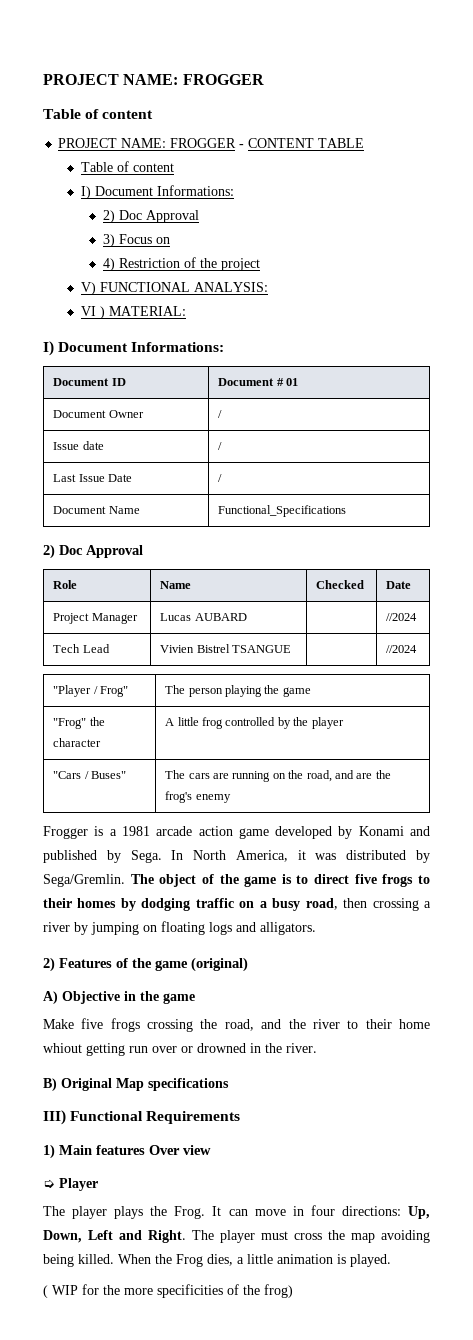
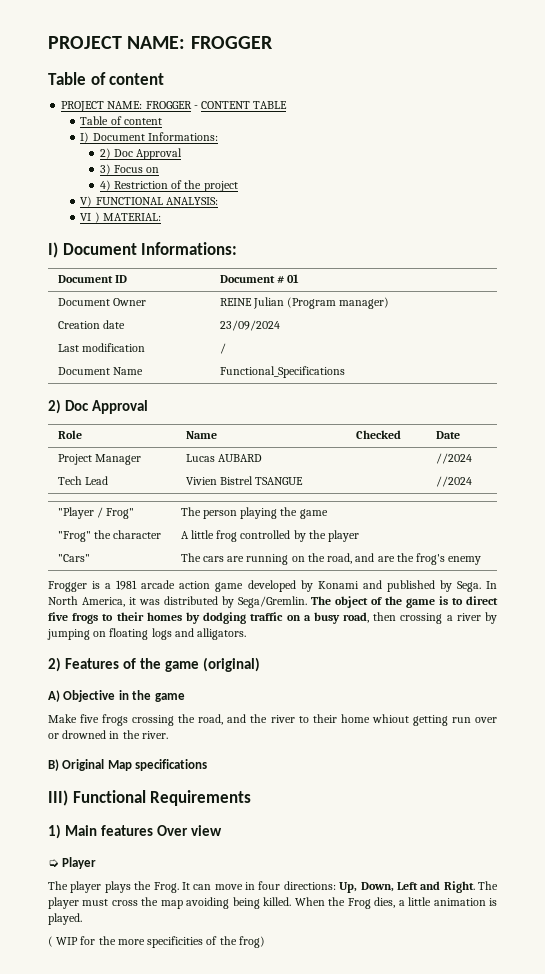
- Document Owner | /
- Issue date | /
+ Document Owner | REINE Julian (Program manager)
+ Creation date | 23/09/2024
- Last Issue Date | /
+ Last modification | /
- "Cars / Buses" | The cars are running on the road, and are the frog's enemy
+ "Cars" | The cars are running on the road, and are the frog's enemy

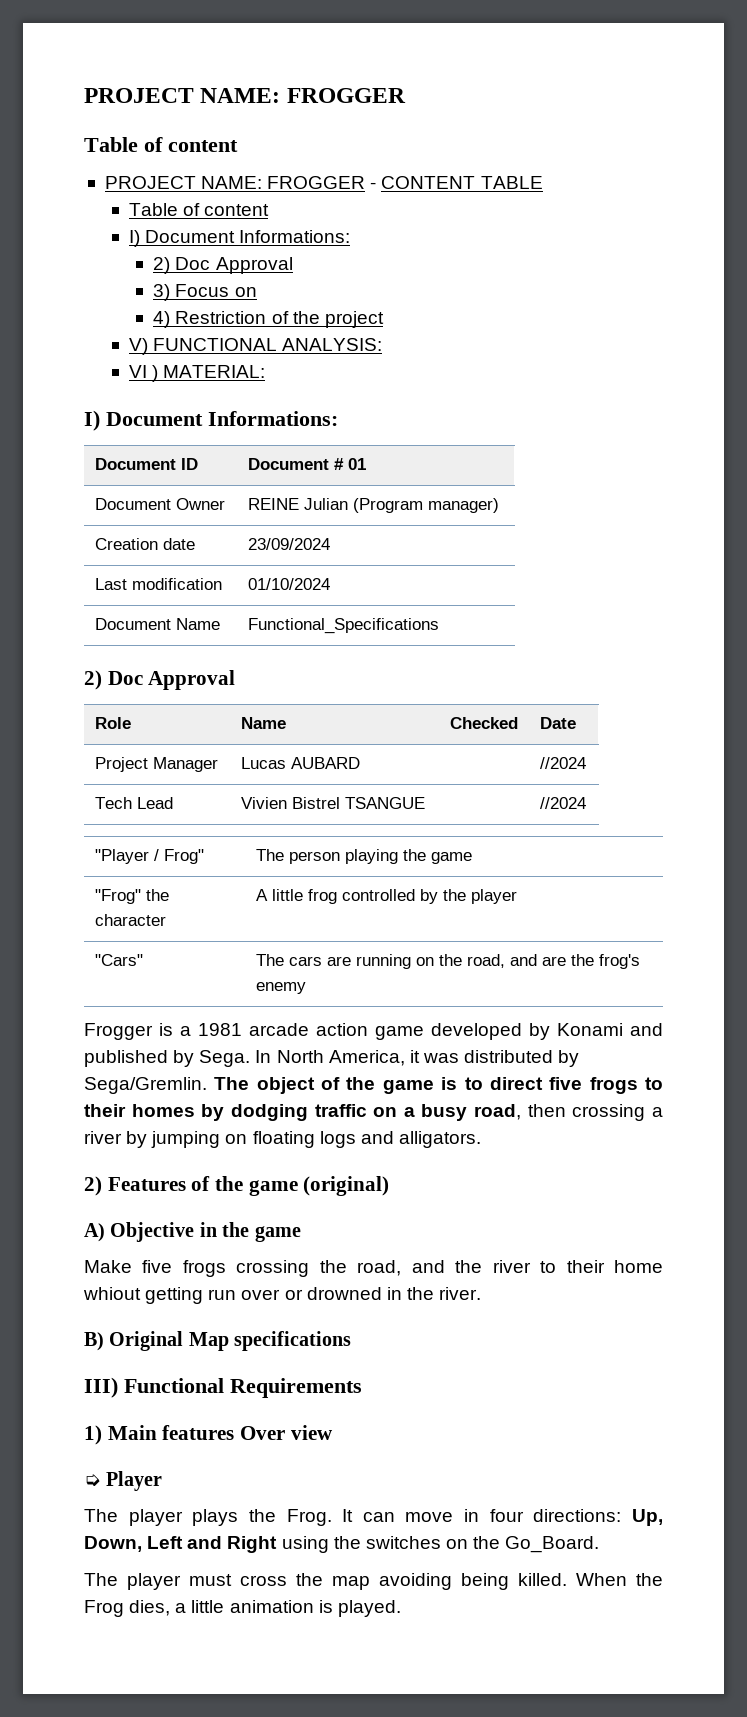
- Last modification | /
+ Last modification | 01/10/2024
- It can move in four directions: Up, Down, Left and Right. The player must cross the map avoiding being killed.
+ It can move in four directions: Up, Down, Left and Right using the switches on the Go_Board.
+ The player must cross the map avoiding being killed.
- ( WIP for the more specificities of the frog)

